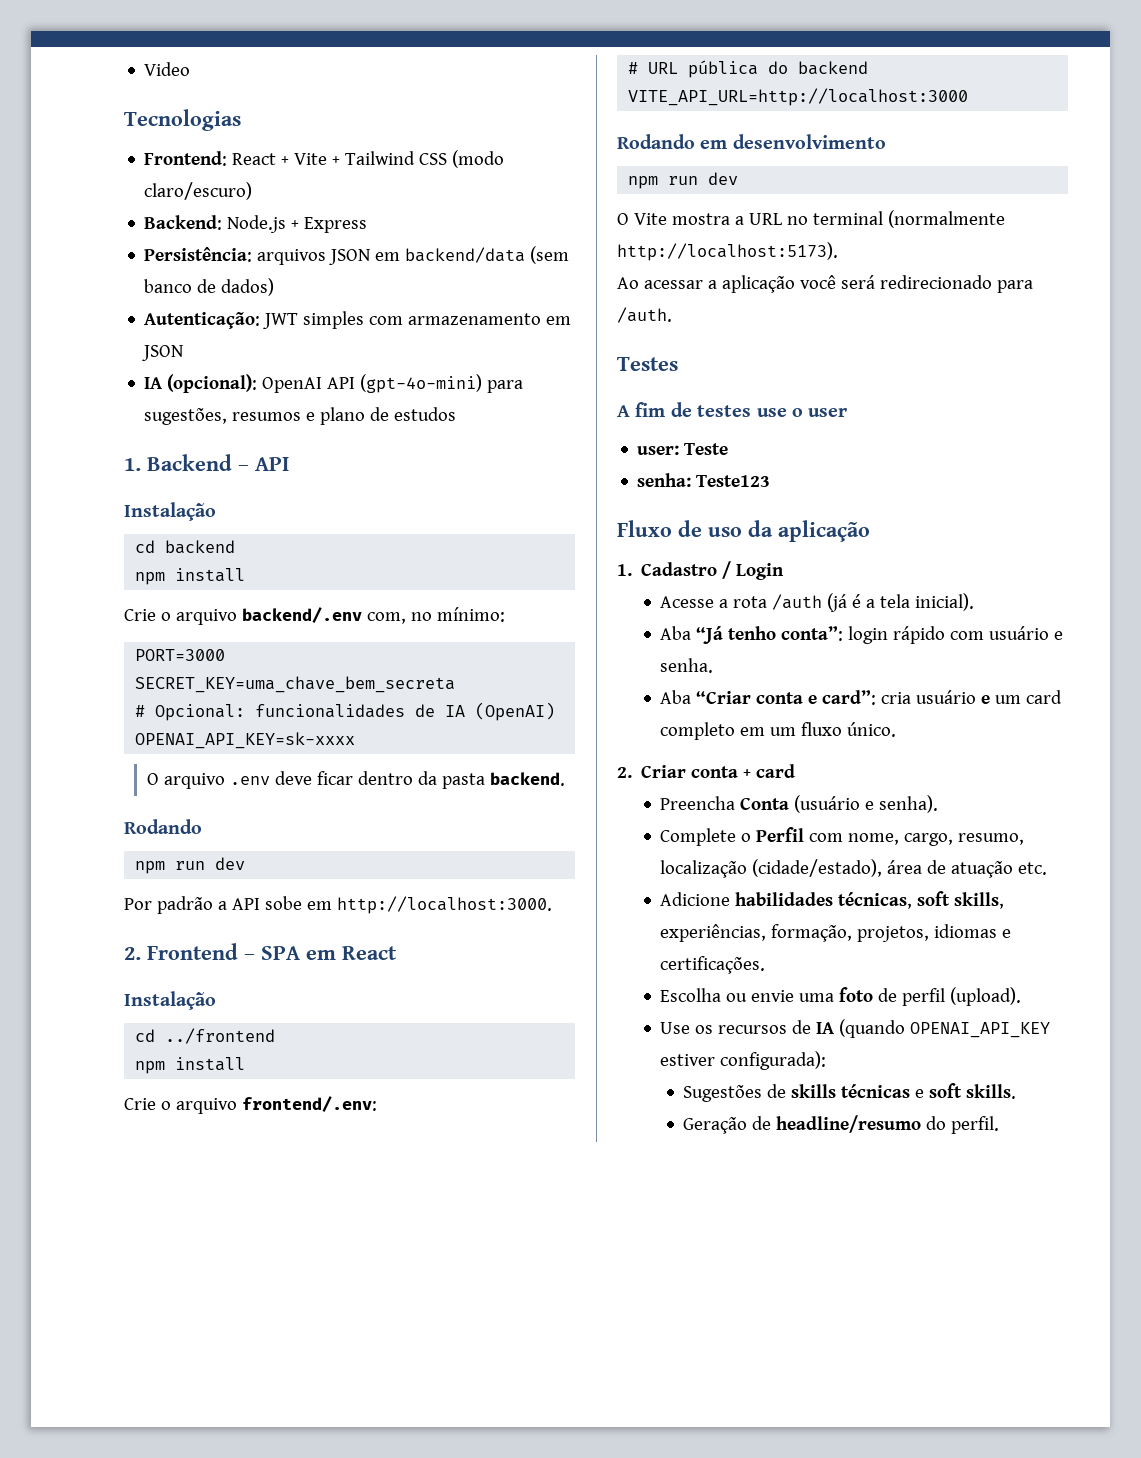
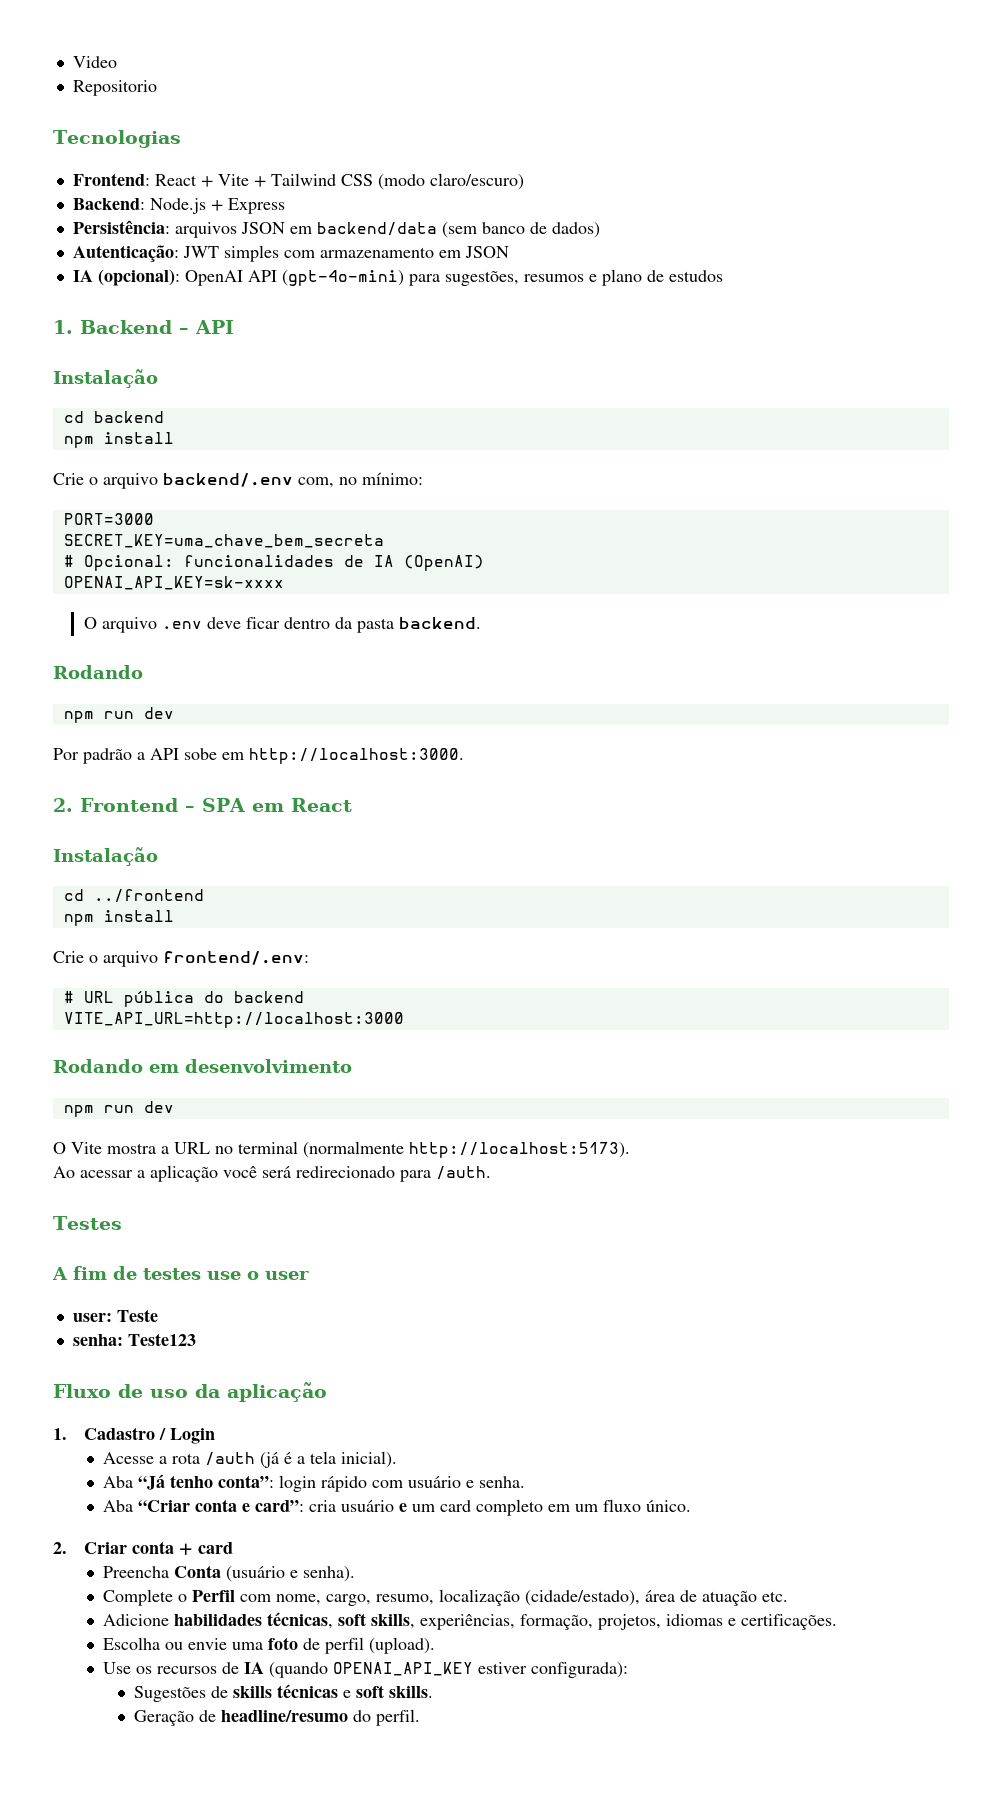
+ Repositorio

